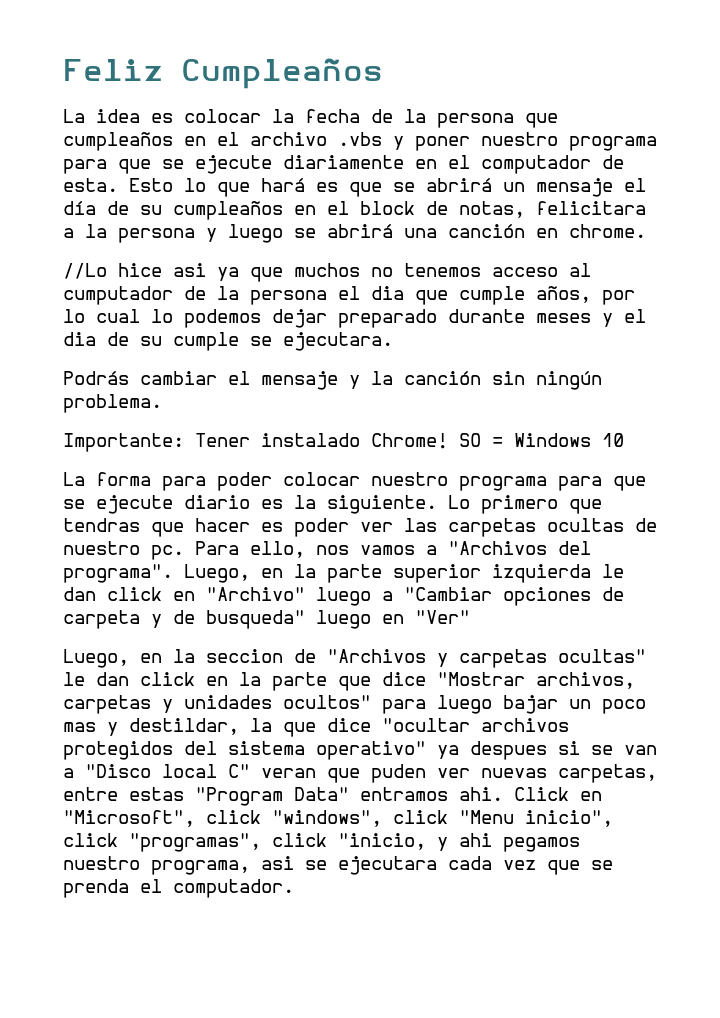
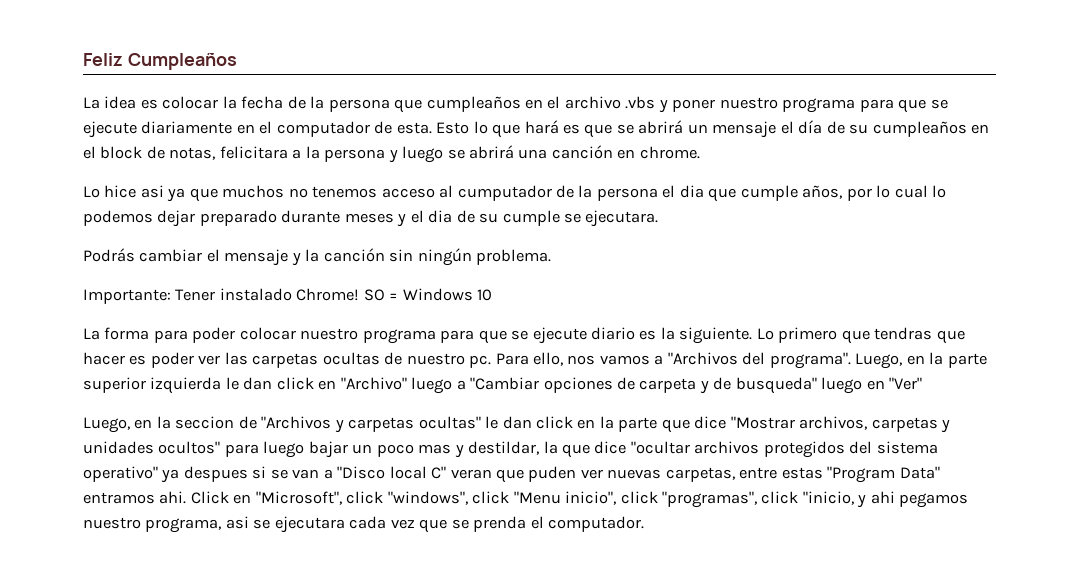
- //Lo hice asi ya que muchos no tenemos acceso al cumputador de la persona el dia que cumple años, por lo cual lo podemos dejar preparado durante meses y el dia de su cumple se ejecutara.
+ Lo hice asi ya que muchos no tenemos acceso al cumputador de la persona el dia que cumple años, por lo cual lo podemos dejar preparado durante meses y el dia de su cumple se ejecutara.

